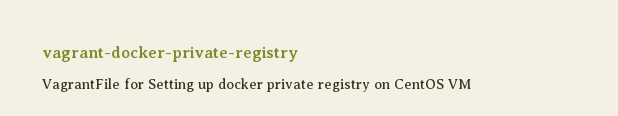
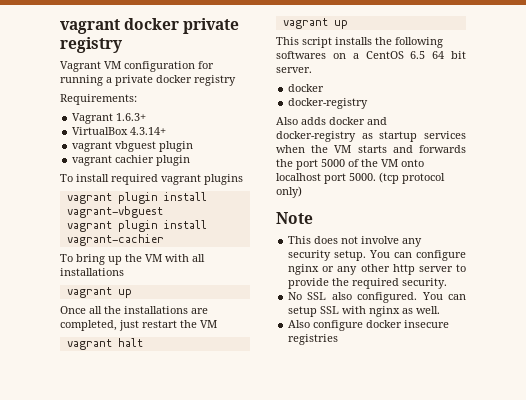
- vagrant-docker-private-registry
- VagrantFile for Setting up docker private registry on CentOS VM
+ vagrant docker private registry
+ Vagrant VM configuration for running a private docker registry
+ Requirements:
+ Vagrant 1.6.3+
+ VirtualBox 4.3.14+
+ vagrant vbguest plugin
+ vagrant cachier plugin
+ To install required vagrant plugins
+ vagrant plugin install vagrant-vbguest
+ vagrant plugin install vagrant-cachier
+ To bring up the VM with all installations
+ vagrant up
+ Once all the installations are completed, just restart the VM
+ vagrant halt
+ vagrant up
+ This script installs the following softwares on a CentOS 6.5 64 bit server.
+ docker
+ docker-registry
+ Also adds docker and docker-registry as startup services when the VM starts and forwards the port 5000 of the VM onto localhost port 5000. (tcp protocol only)
+ Note
+ This does not involve any security setup. You can configure nginx or any other http server to provide the required security.
+ No SSL also configured. You can setup SSL with nginx as well.
+ Also configure docker insecure registries

